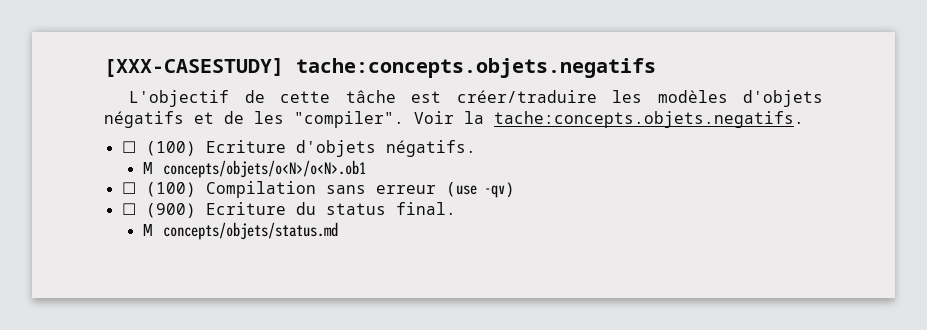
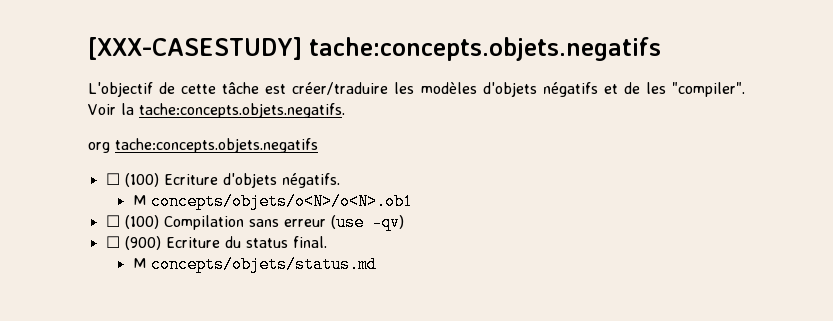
+ org tache:concepts.objets.negatifs

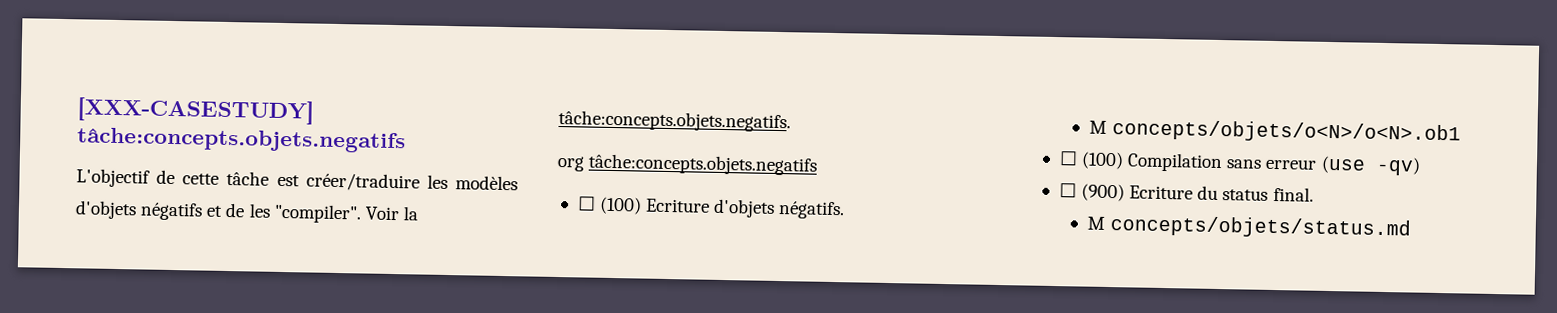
- [XXX-CASESTUDY] tache:concepts.objets.negatifs
+ [XXX-CASESTUDY] tâche:concepts.objets.negatifs
- Voir la tache:concepts.objets.negatifs.
+ Voir la tâche:concepts.objets.negatifs.
- org tache:concepts.objets.negatifs
+ org tâche:concepts.objets.negatifs

